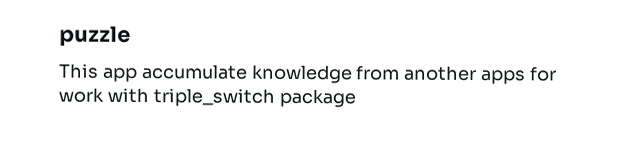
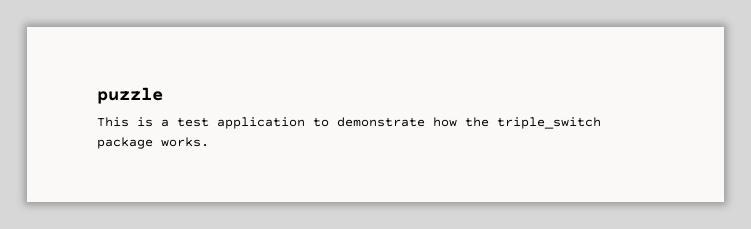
- This app accumulate knowledge from another apps for work with triple_switch package
+ This is a test application to demonstrate how the triple_switch package works.

